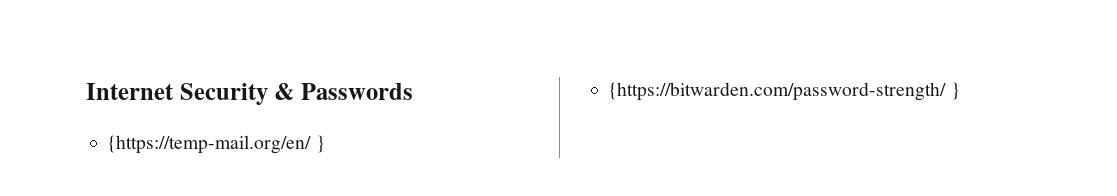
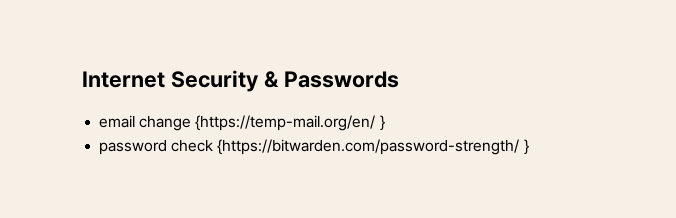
- {https://temp-mail.org/en/ }
+ email change {https://temp-mail.org/en/ }
- {https://bitwarden.com/password-strength/ }
+ password check {https://bitwarden.com/password-strength/ }

